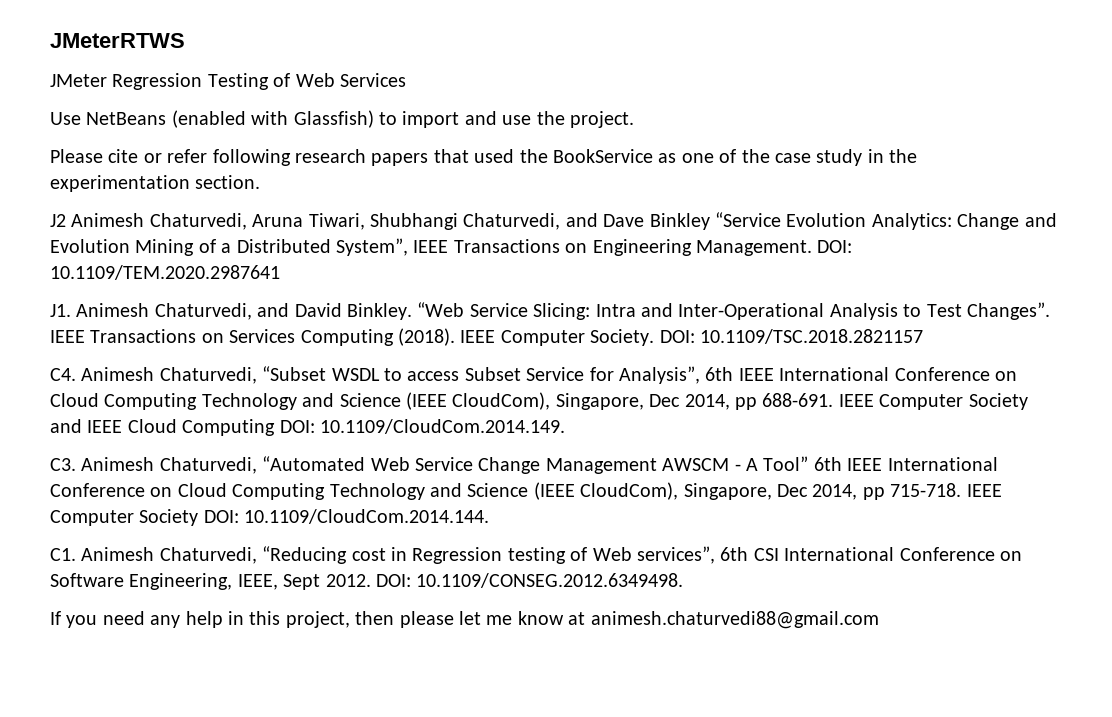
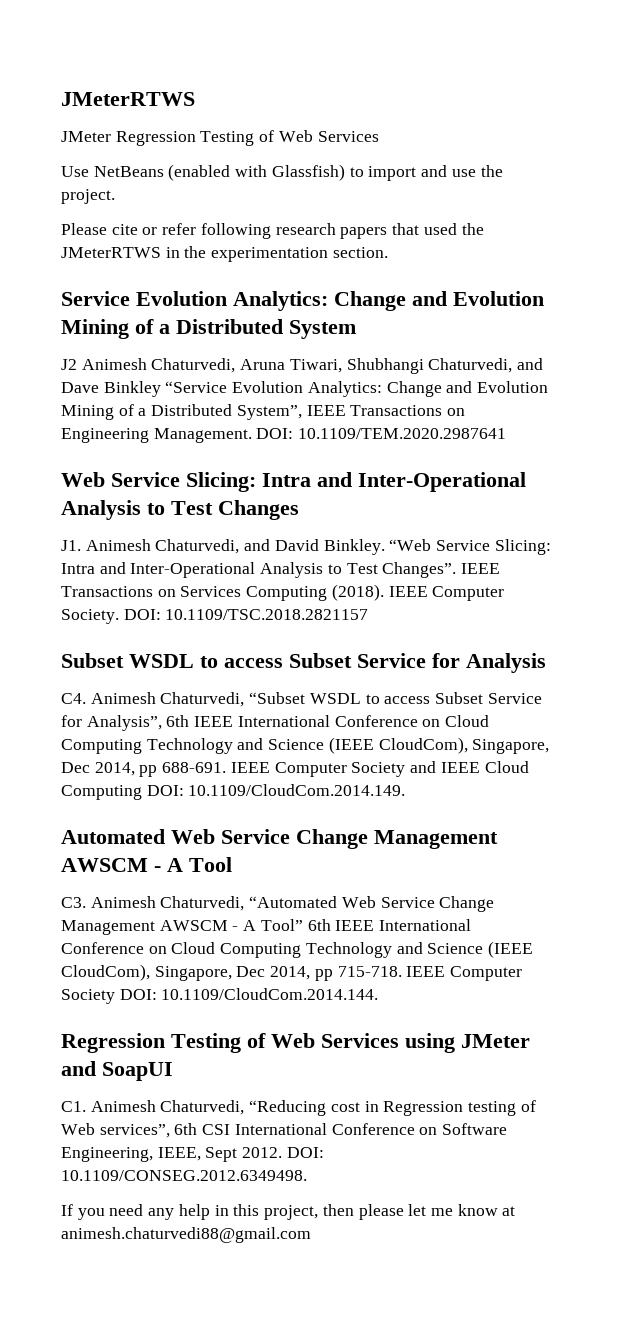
- Please cite or refer following research papers that used the BookService as one of the case study in the experimentation section.
+ Please cite or refer following research papers that used the JMeterRTWS in the experimentation section.
+ Service Evolution Analytics: Change and Evolution Mining of a Distributed System
+ Web Service Slicing: Intra and Inter-Operational Analysis to Test Changes
+ Subset WSDL to access Subset Service for Analysis
+ Automated Web Service Change Management AWSCM - A Tool
+ Regression Testing of Web Services using JMeter and SoapUI

